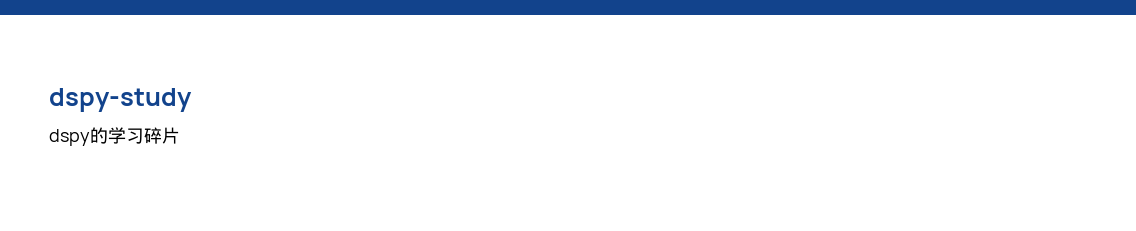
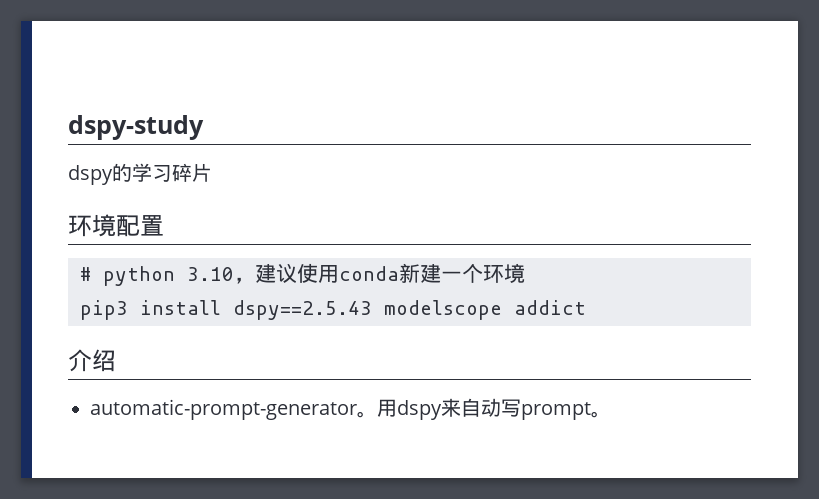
+ 环境配置
+ # python 3.10，建议使用conda新建一个环境
+ pip3 install dspy==2.5.43 modelscope addict
+ 介绍
+ automatic-prompt-generator。用dspy来自动写prompt。

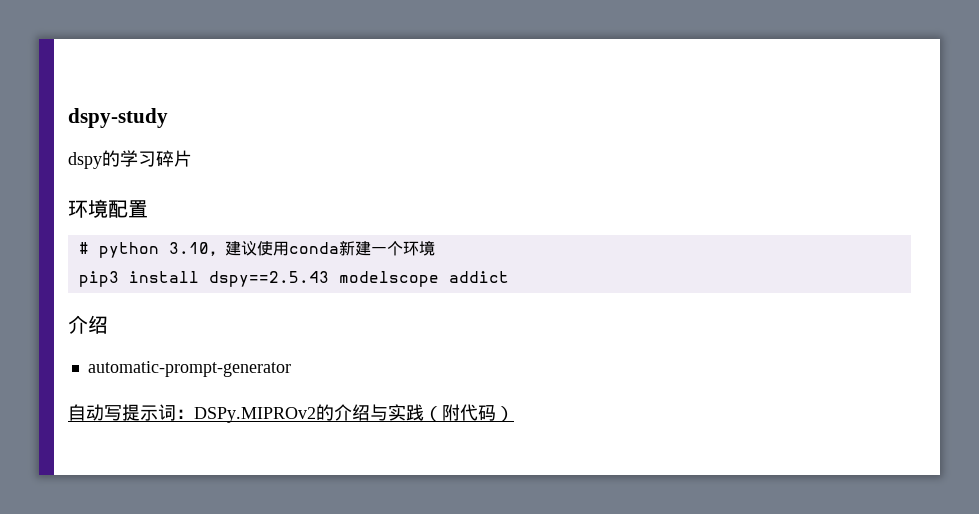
- automatic-prompt-generator。用dspy来自动写prompt。
+ automatic-prompt-generator
+ 自动写提示词：DSPy.MIPROv2的介绍与实践（附代码）

